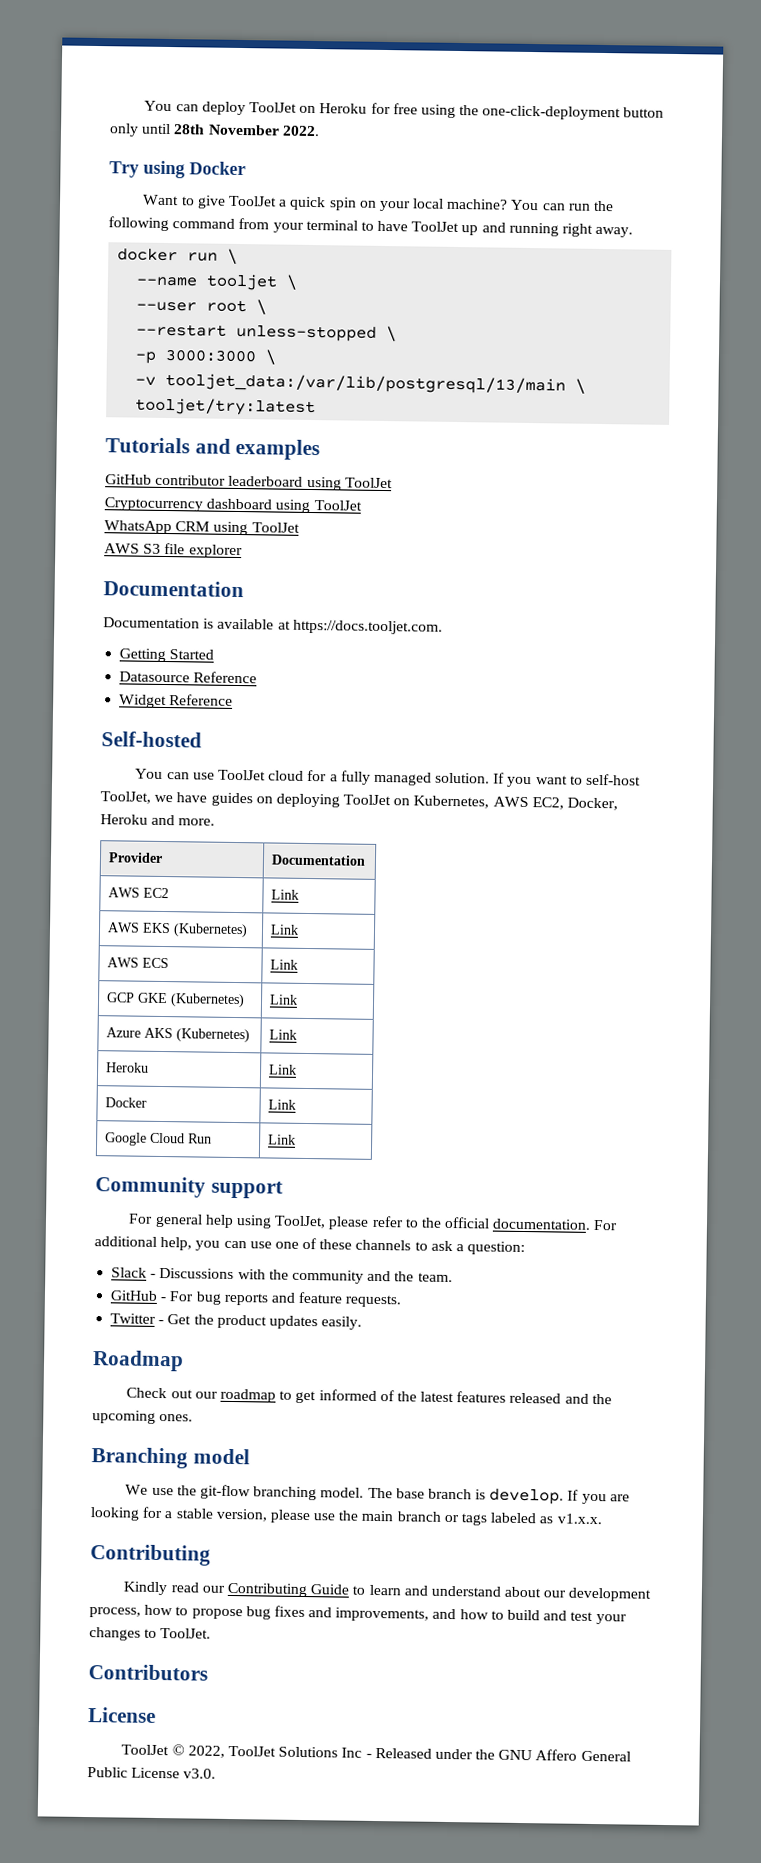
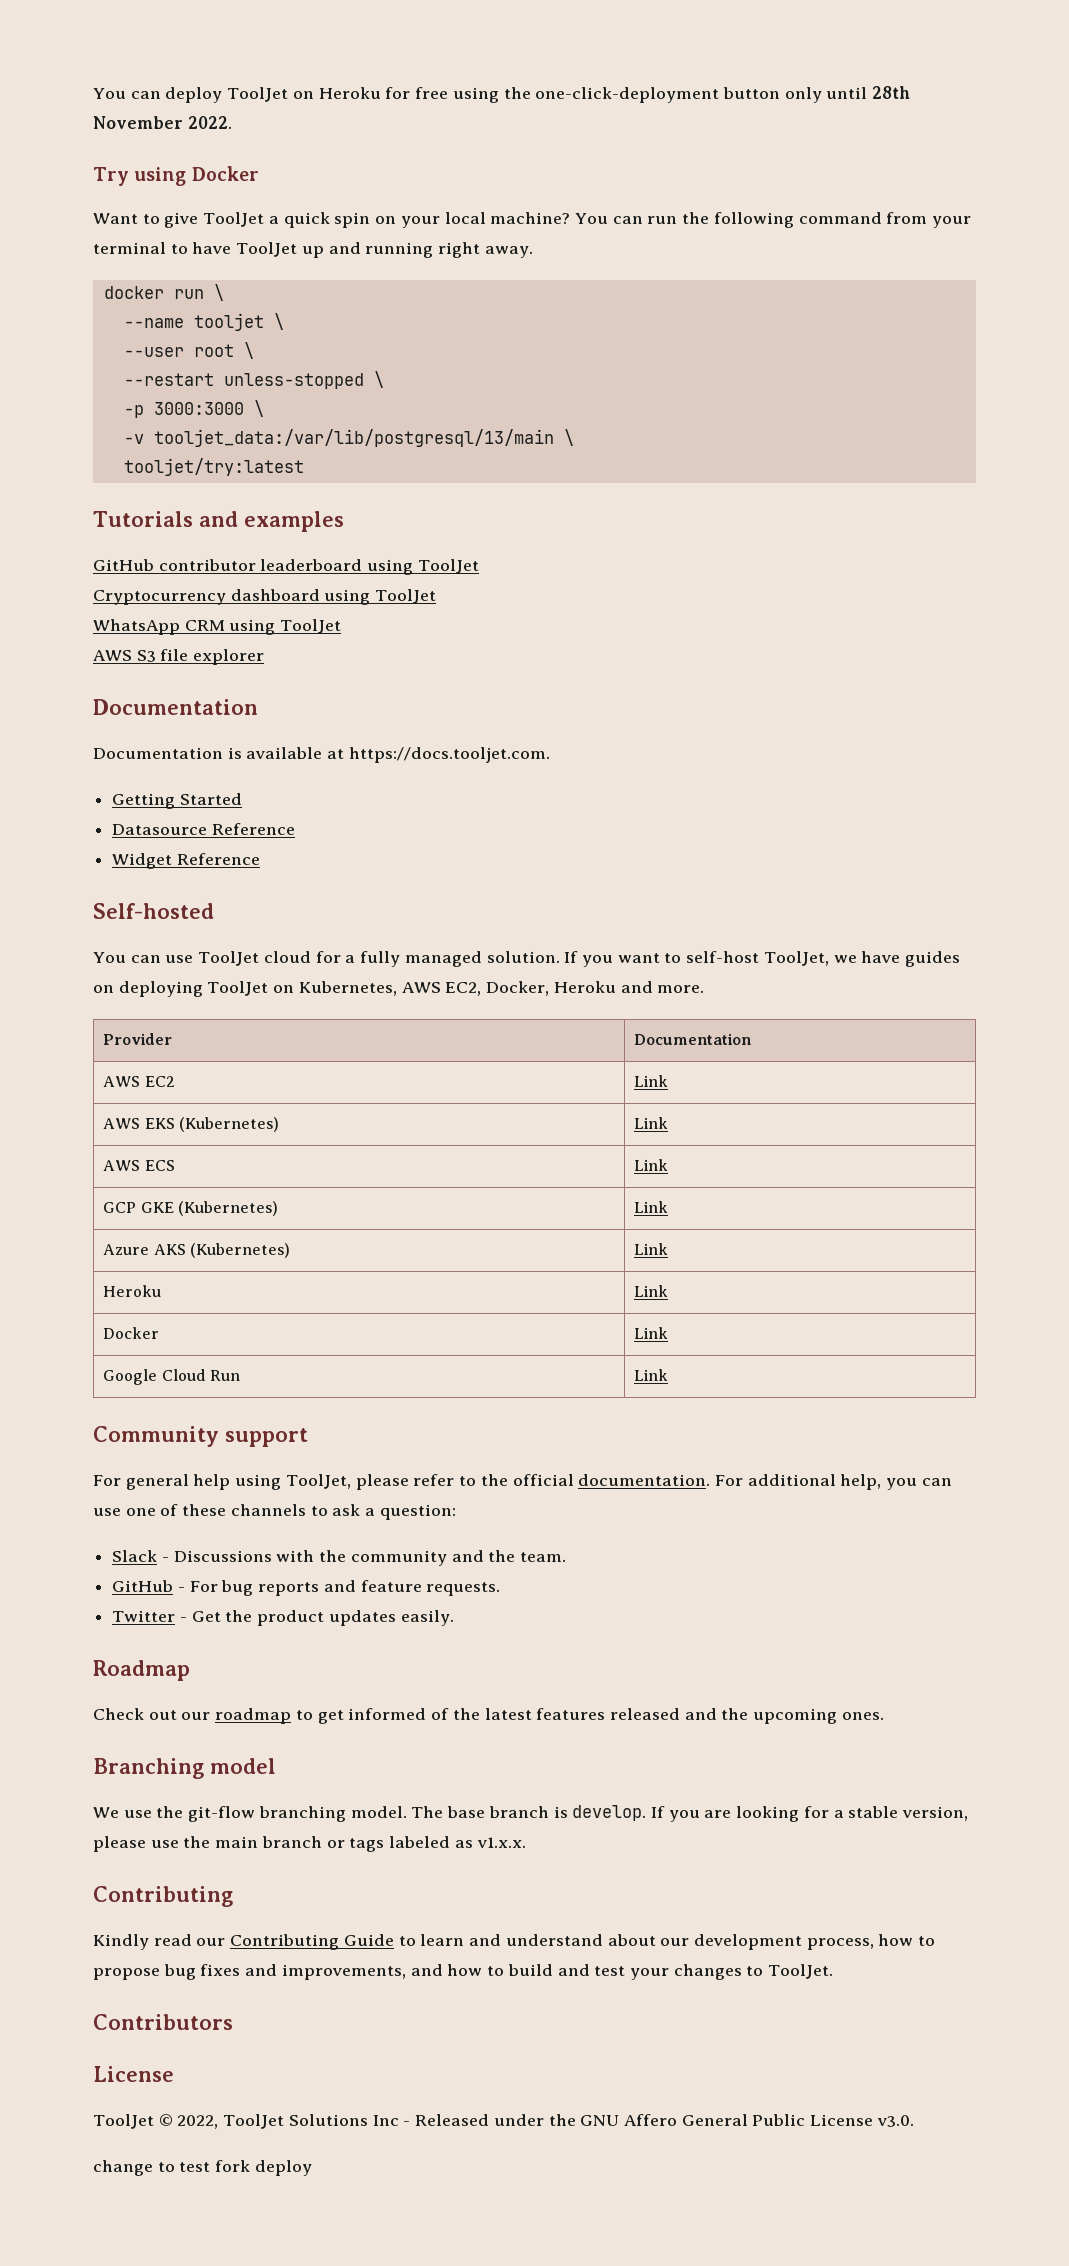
+ change to test fork deploy

